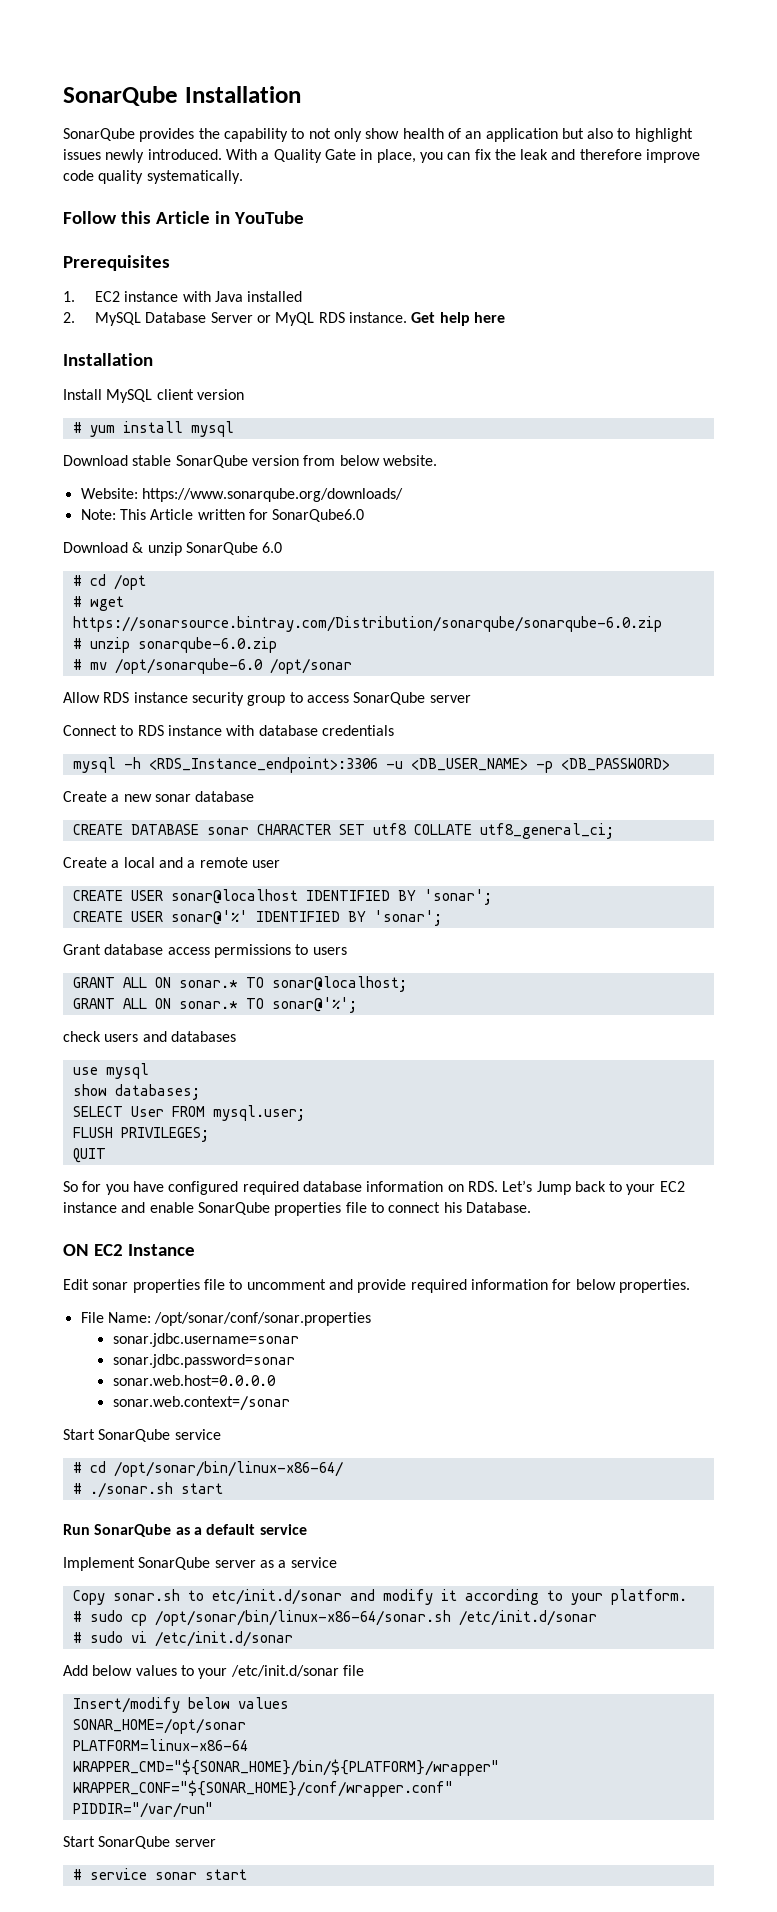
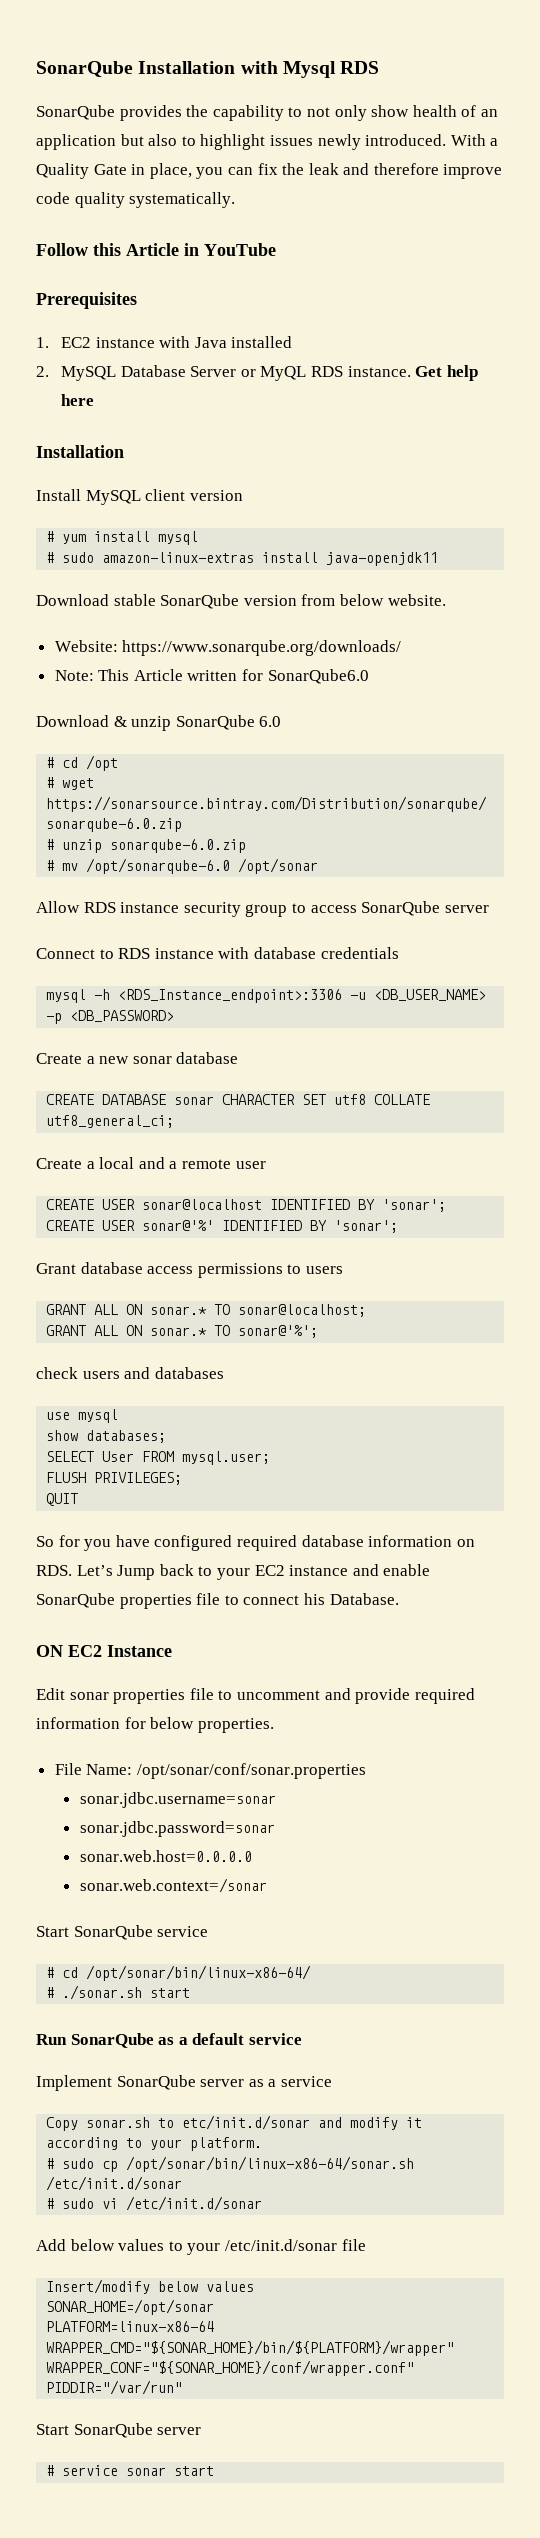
- SonarQube Installation
+ SonarQube Installation with Mysql RDS
+ # sudo amazon-linux-extras install java-openjdk11

